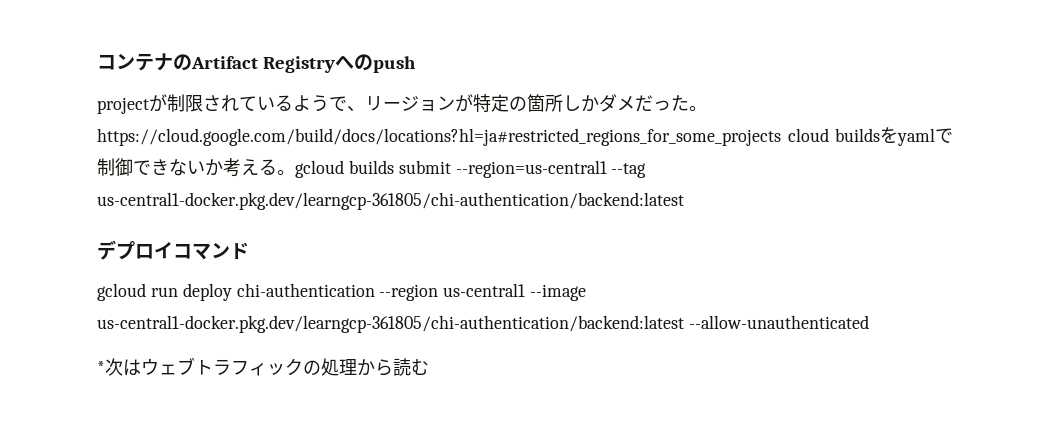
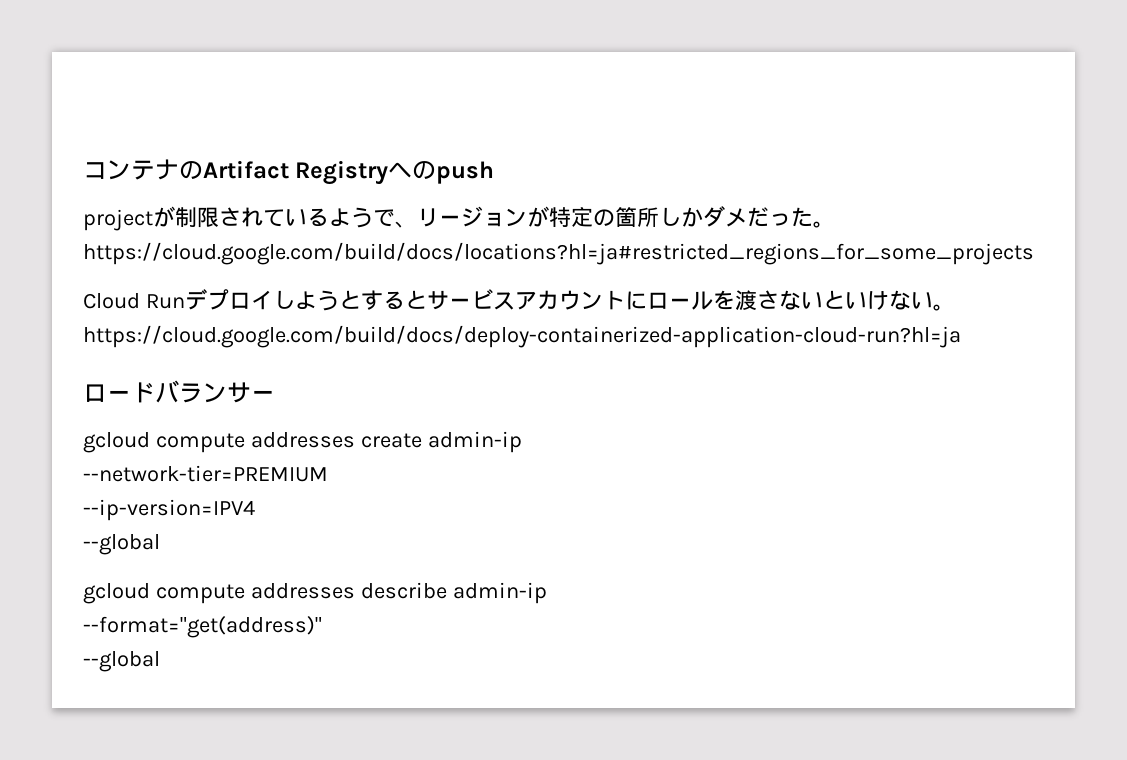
- projectが制限されているようで、リージョンが特定の箇所しかダメだった。https://cloud.google.com/build/docs/locations?hl=ja#restricted_regions_for_some_projects cloud buildsをyamlで制御できないか考える。gcloud builds submit --region=us-central1 --tag us-central1-docker.pkg.dev/learngcp-361805/chi-authentication/backend:latest
- デプロイコマンド
- gcloud run deploy chi-authentication --region us-central1 --image us-central1-docker.pkg.dev/learngcp-361805/chi-authentication/backend:latest --allow-unauthenticated
- *次はウェブトラフィックの処理から読む
+ projectが制限されているようで、リージョンが特定の箇所しかダメだった。https://cloud.google.com/build/docs/locations?hl=ja#restricted_regions_for_some_projects
+ Cloud Runデプロイしようとするとサービスアカウントにロールを渡さないといけない。https://cloud.google.com/build/docs/deploy-containerized-application-cloud-run?hl=ja
+ ロードバランサー
+ gcloud compute addresses create admin-ip
+ --network-tier=PREMIUM
+ --ip-version=IPV4
+ --global
+ gcloud compute addresses describe admin-ip
+ --format="get(address)"
+ --global

